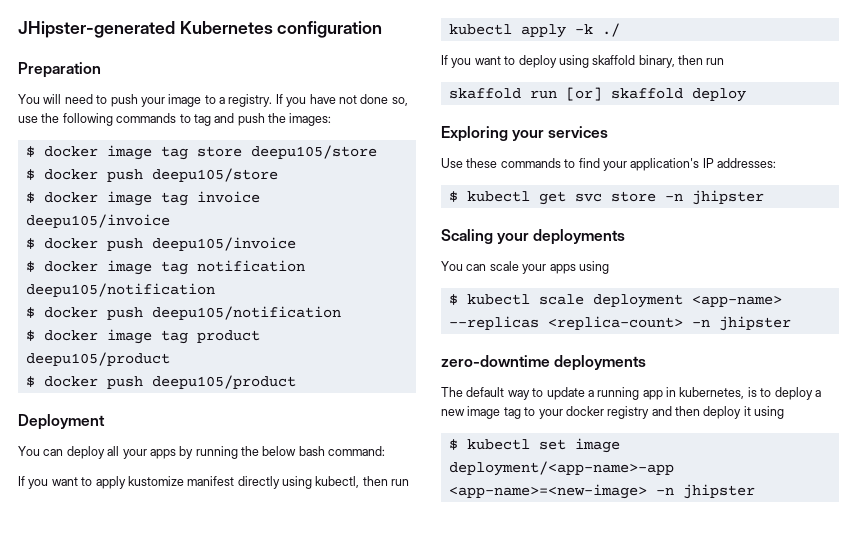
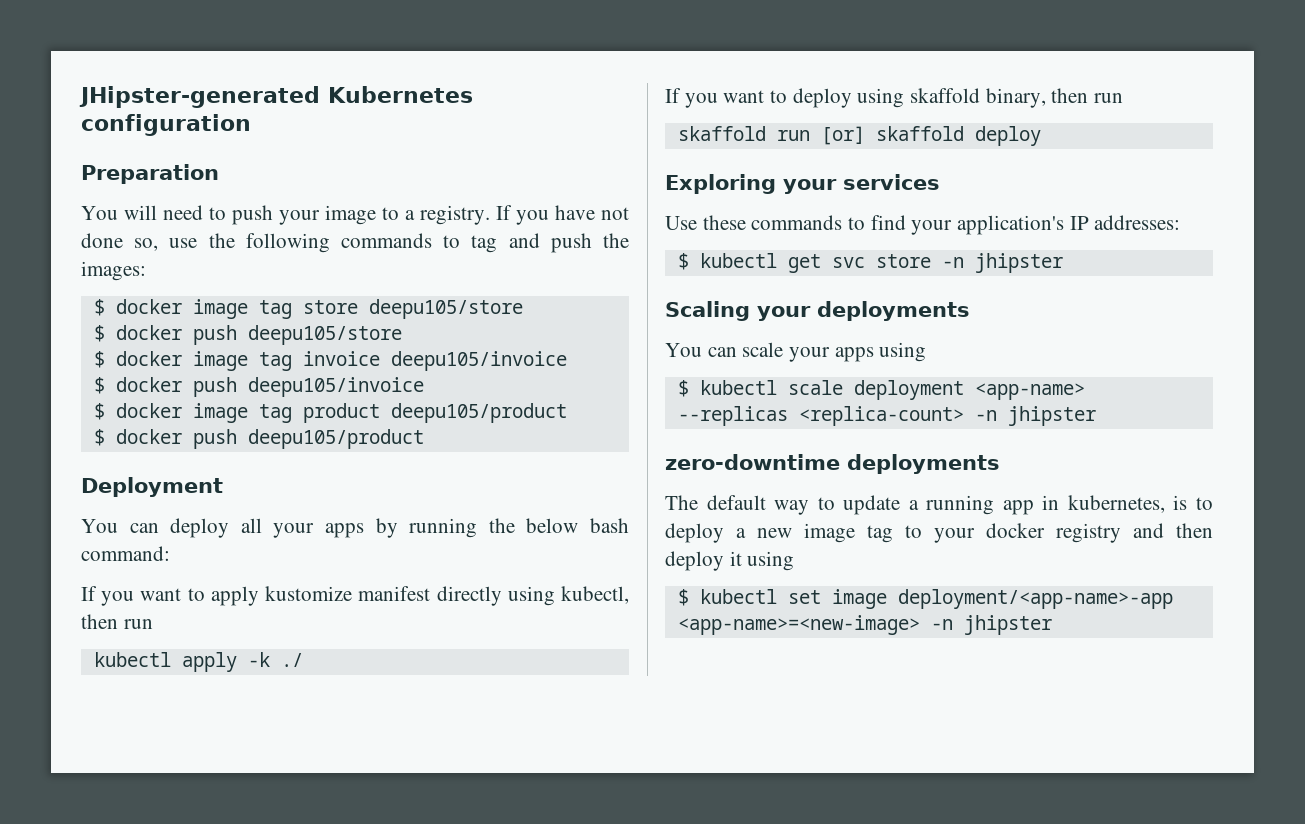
- $ docker image tag notification deepu105/notification
- $ docker push deepu105/notification

